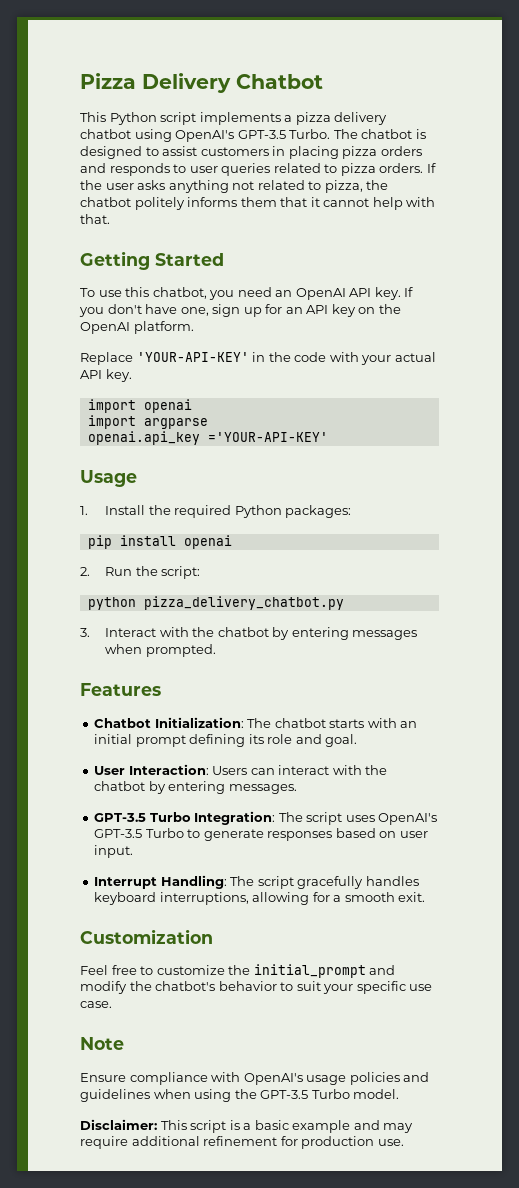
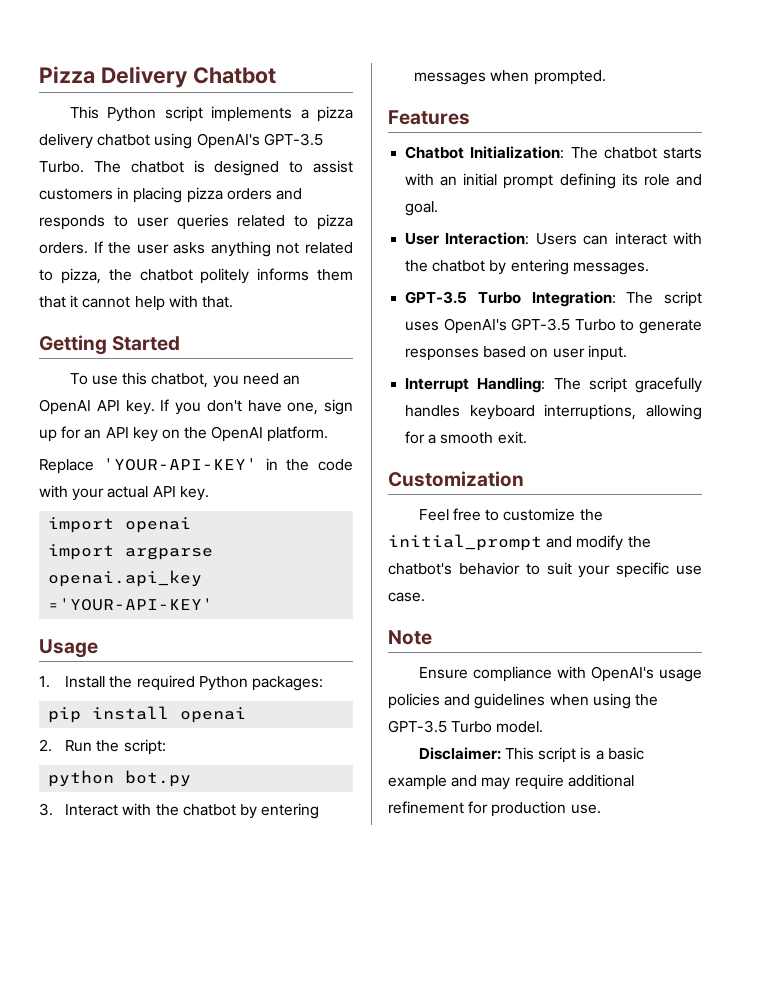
- python pizza_delivery_chatbot.py
+ python bot.py

